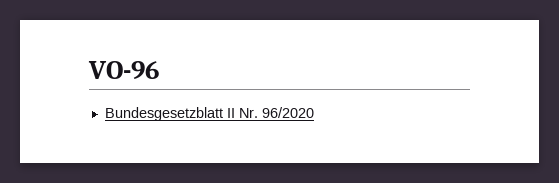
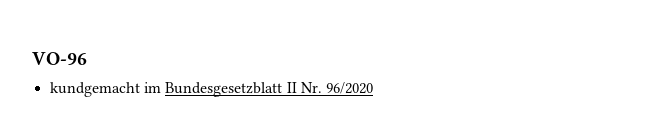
- Bundesgesetzblatt II Nr. 96/2020
+ kundgemacht im Bundesgesetzblatt II Nr. 96/2020

